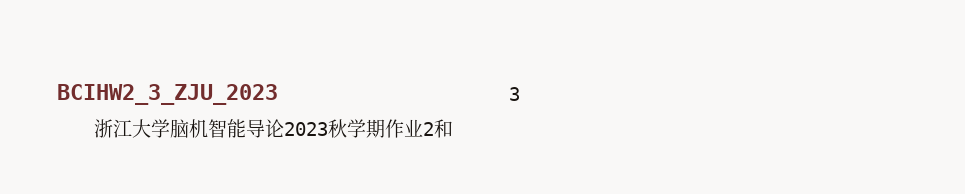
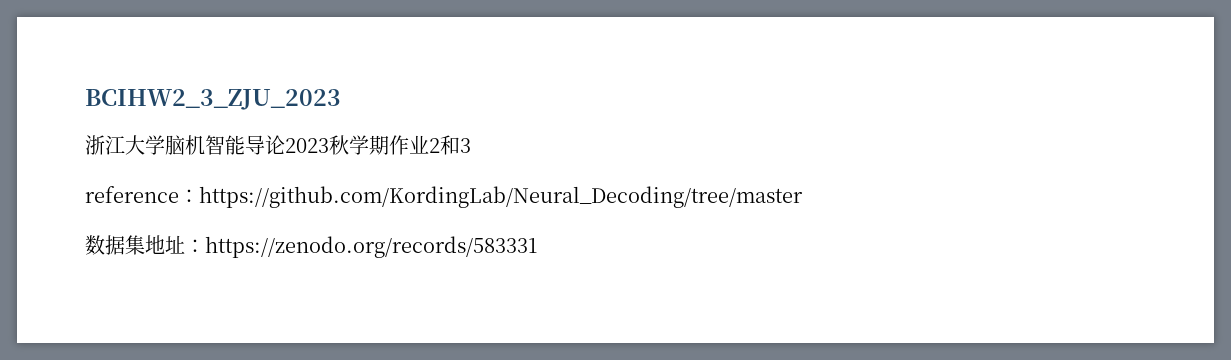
+ reference：https://github.com/KordingLab/Neural_Decoding/tree/master
+ 数据集地址：https://zenodo.org/records/583331

